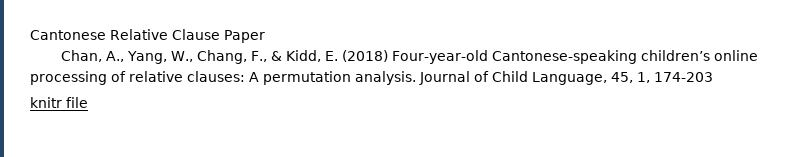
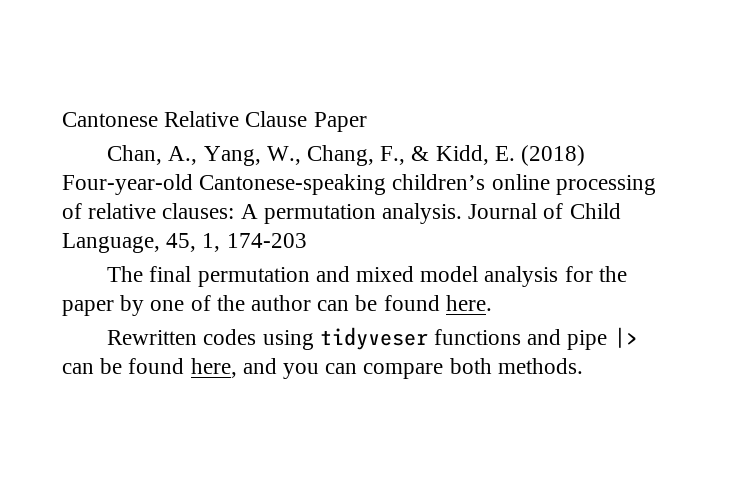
- knitr file
+ The final permutation and mixed model analysis for the paper by one of the author can be found here.
+ Rewritten codes using tidyveser functions and pipe |> can be found here, and you can compare both methods.

